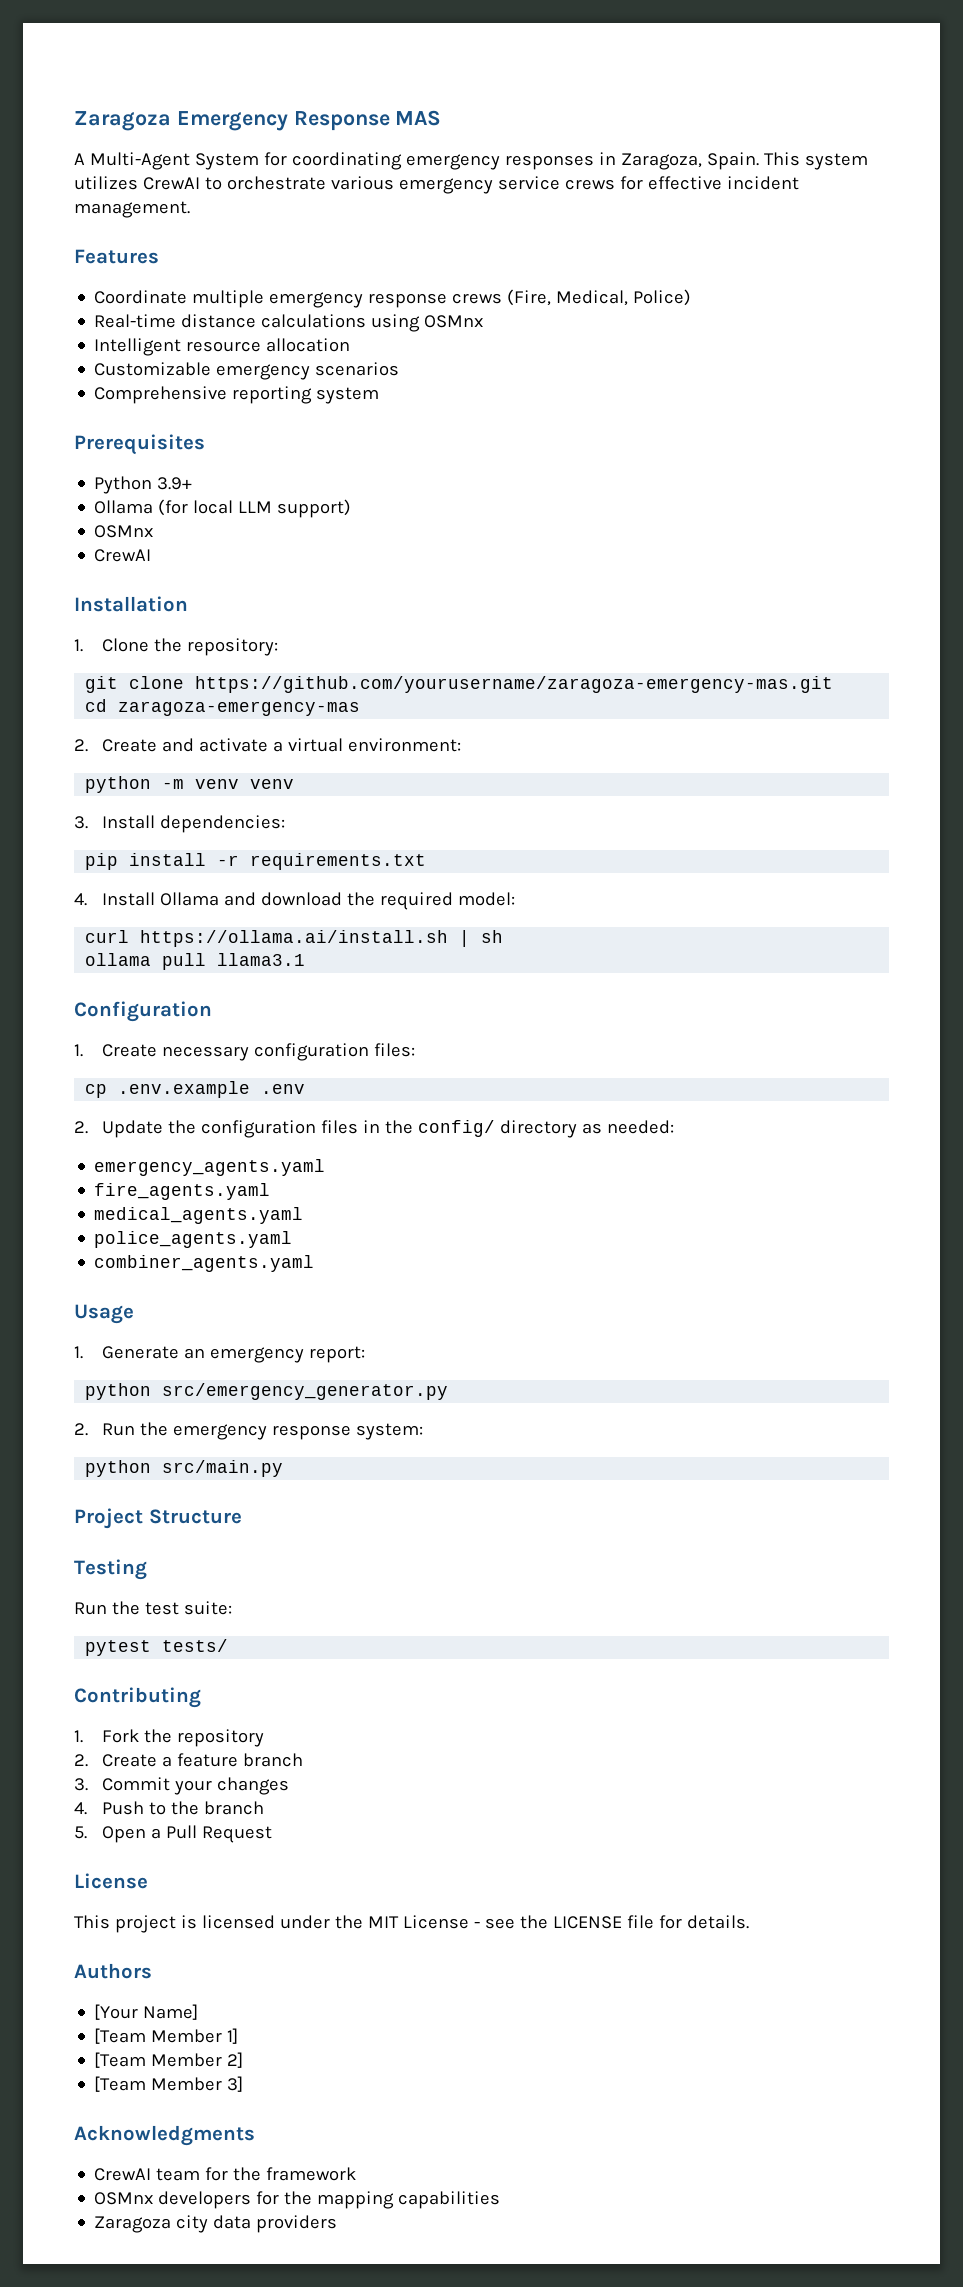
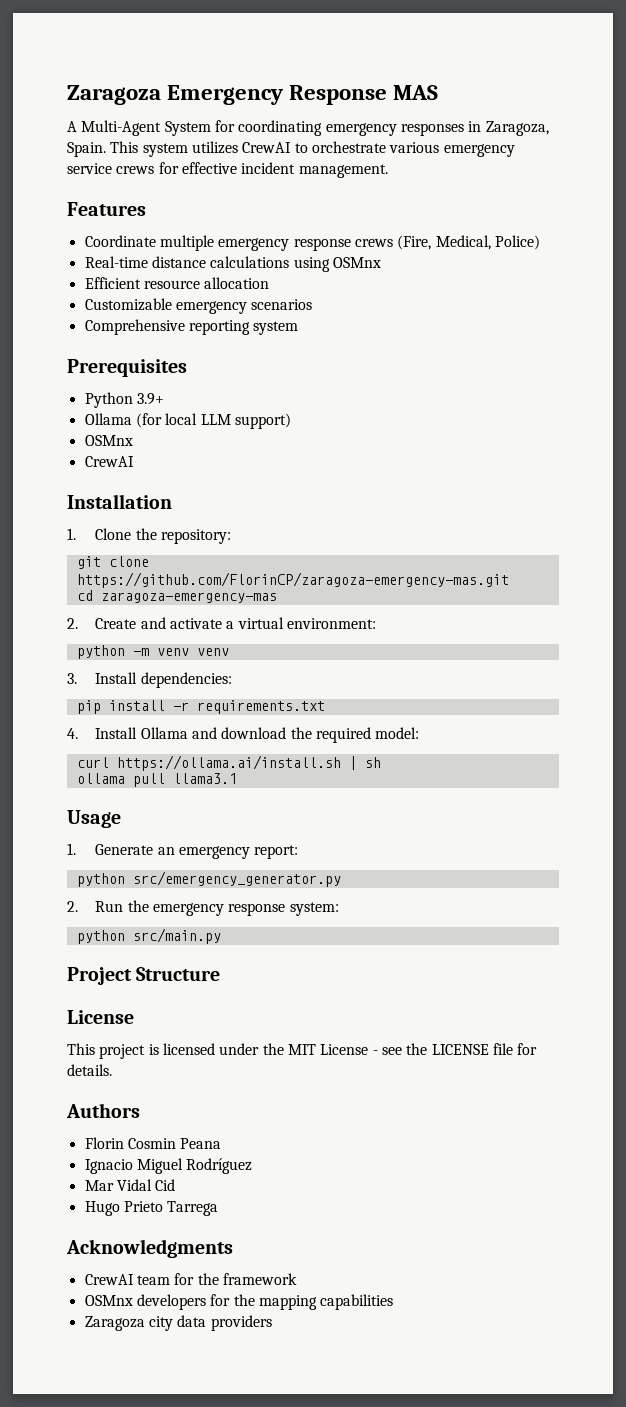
- Intelligent resource allocation
+ Efficient resource allocation
- git clone https://github.com/yourusername/zaragoza-emergency-mas.git
+ git clone https://github.com/FlorinCP/zaragoza-emergency-mas.git
- Configuration
- 1. Create necessary configuration files:
- cp .env.example .env
- 2. Update the configuration files in the config/ directory as needed:
- emergency_agents.yaml
- fire_agents.yaml
- medical_agents.yaml
- police_agents.yaml
- combiner_agents.yaml
- Testing
- Run the test suite:
- pytest tests/
- Contributing
- 1. Fork the repository
- 2. Create a feature branch
- 3. Commit your changes
- 4. Push to the branch
- 5. Open a Pull Request
- [Your Name]
- [Team Member 1]
- [Team Member 2]
- [Team Member 3]
+ Florin Cosmin Peana
+ Ignacio Miguel Rodríguez
+ Mar Vidal Cid
+ Hugo Prieto Tarrega

